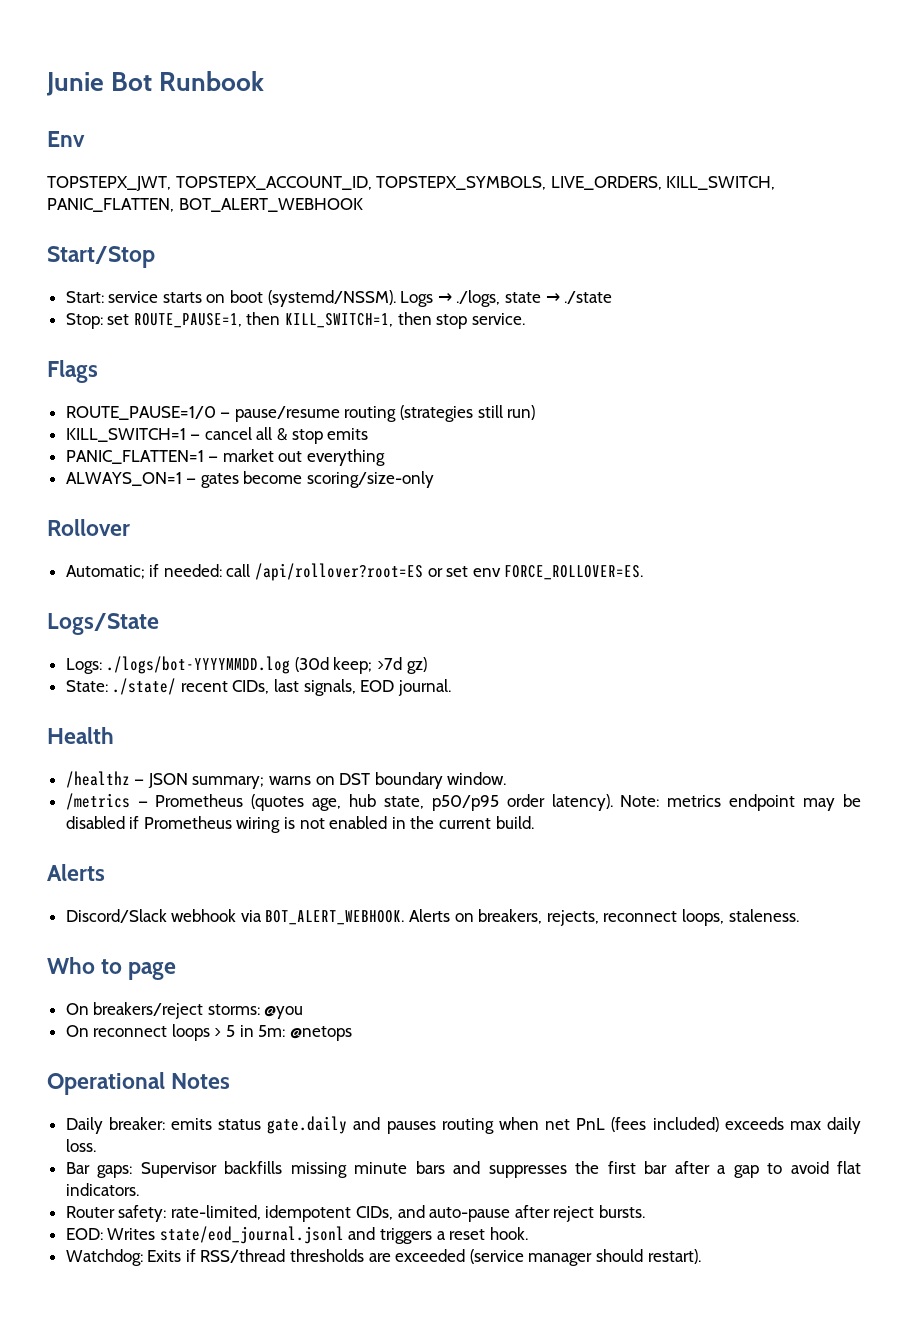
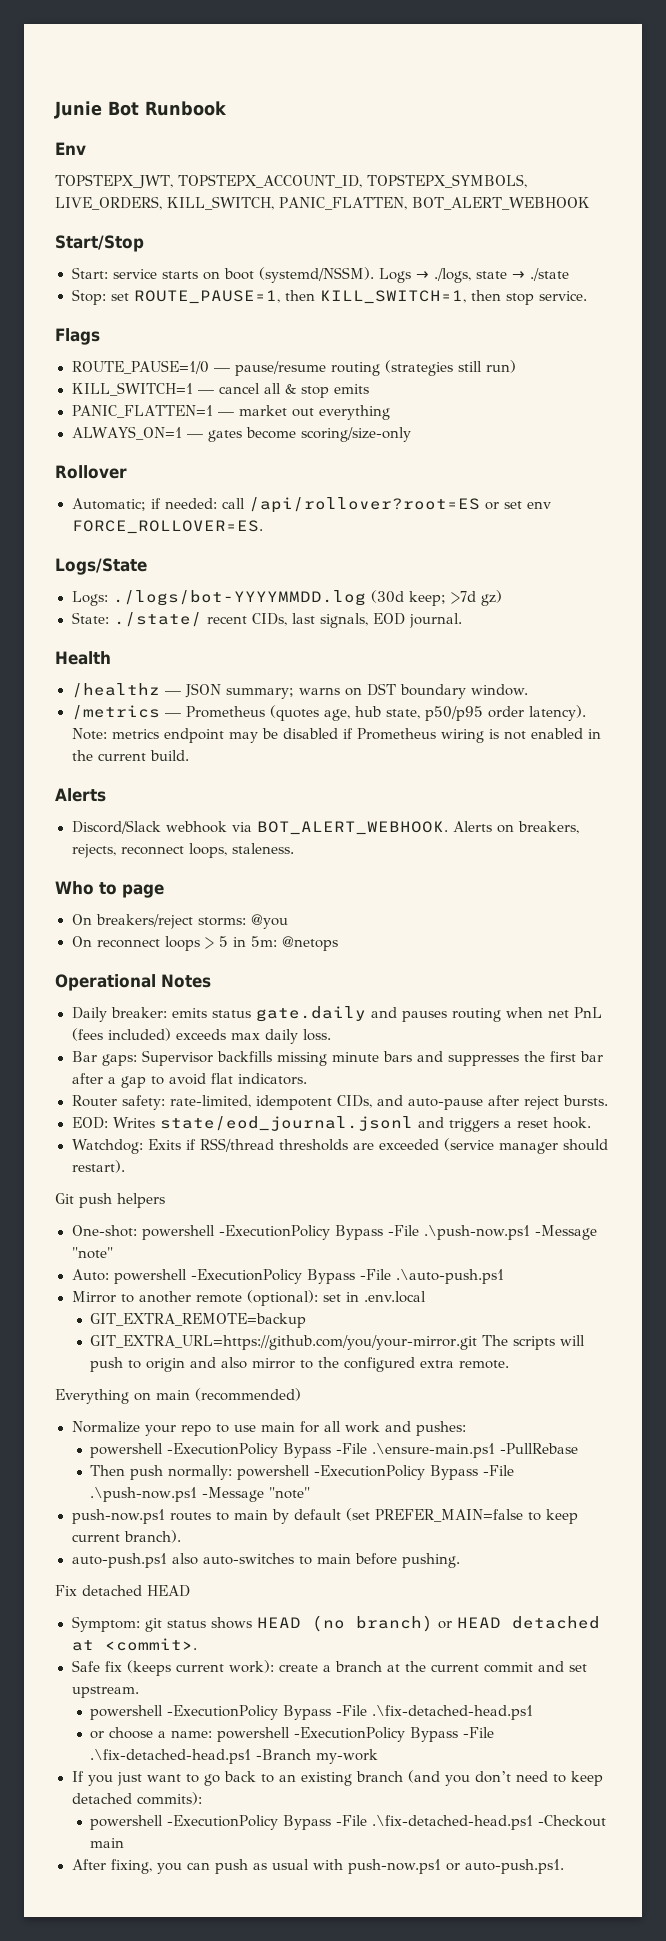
+ Git push helpers
+ One-shot: powershell -ExecutionPolicy Bypass -File .\push-now.ps1 -Message "note"
+ Auto: powershell -ExecutionPolicy Bypass -File .\auto-push.ps1
+ Mirror to another remote (optional): set in .env.local
+ GIT_EXTRA_REMOTE=backup
+ GIT_EXTRA_URL=https://github.com/you/your-mirror.git The scripts will push to origin and also mirror to the configured extra remote.
+ Everything on main (recommended)
+ Normalize your repo to use main for all work and pushes:
+ powershell -ExecutionPolicy Bypass -File .\ensure-main.ps1 -PullRebase
+ Then push normally: powershell -ExecutionPolicy Bypass -File .\push-now.ps1 -Message "note"
+ push-now.ps1 routes to main by default (set PREFER_MAIN=false to keep current branch).
+ auto-push.ps1 also auto-switches to main before pushing.
+ Fix detached HEAD
+ Symptom: git status shows HEAD (no branch) or HEAD detached at <commit>.
+ Safe fix (keeps current work): create a branch at the current commit and set upstream.
+ powershell -ExecutionPolicy Bypass -File .\fix-detached-head.ps1
+ or choose a name: powershell -ExecutionPolicy Bypass -File .\fix-detached-head.ps1 -Branch my-work
+ If you just want to go back to an existing branch (and you don’t need to keep detached commits):
+ powershell -ExecutionPolicy Bypass -File .\fix-detached-head.ps1 -Checkout main
+ After fixing, you can push as usual with push-now.ps1 or auto-push.ps1.

